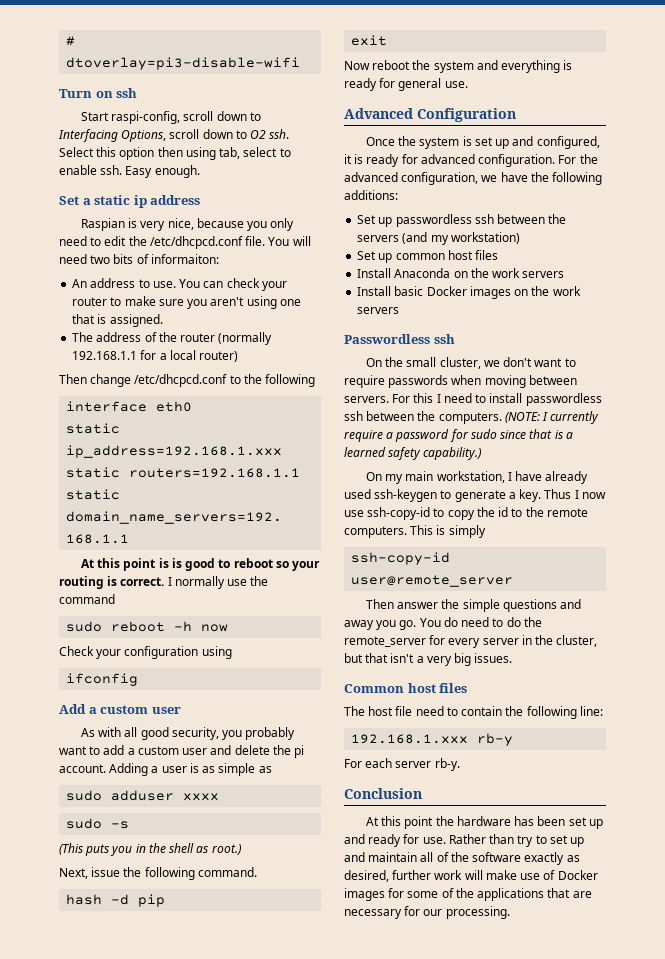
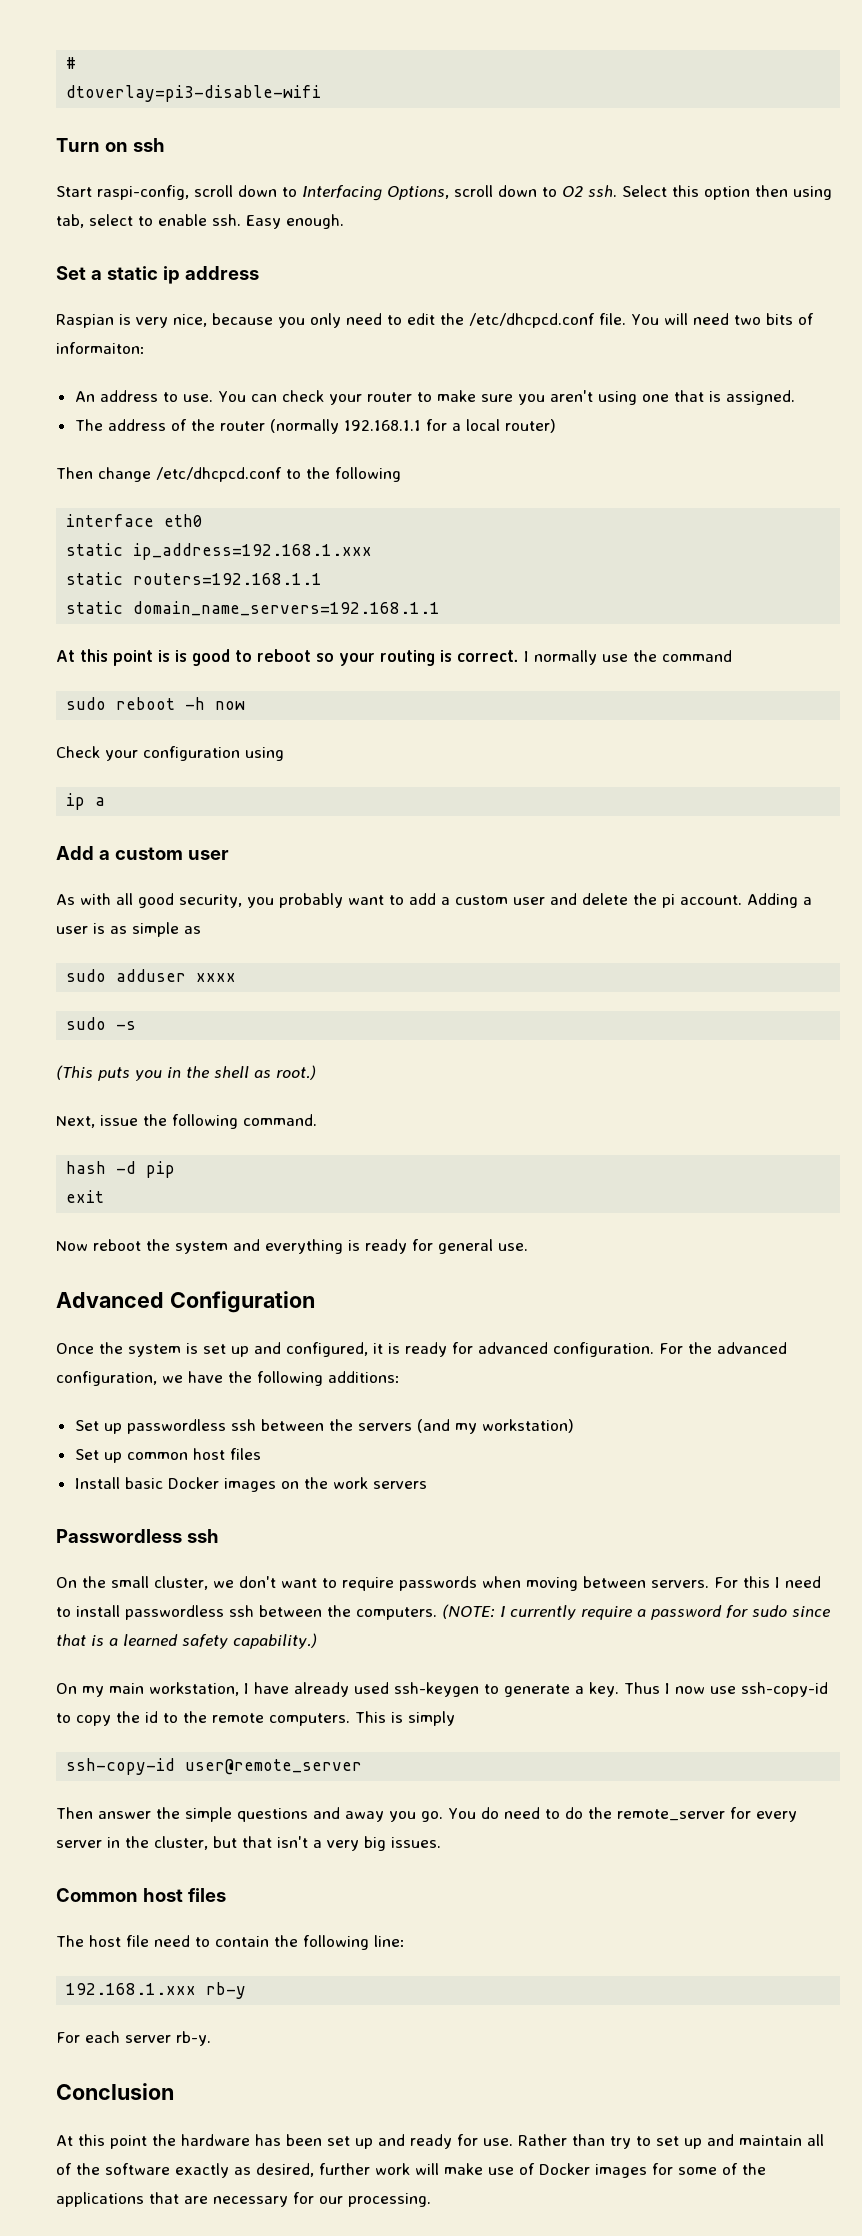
- ifconfig
+ ip a
- Install Anaconda on the work servers

